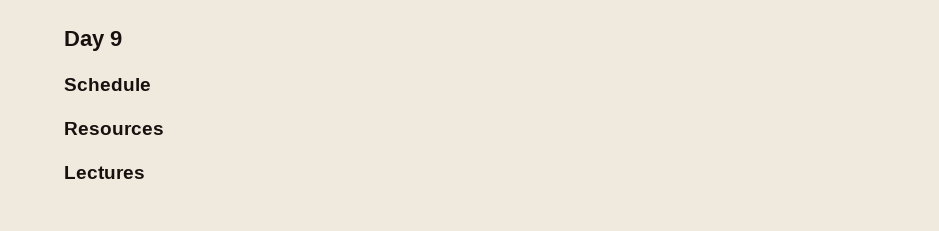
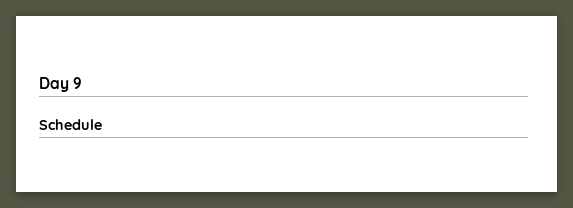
- Resources
- Lectures

